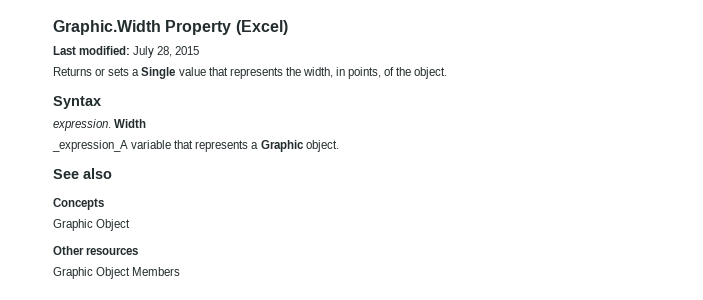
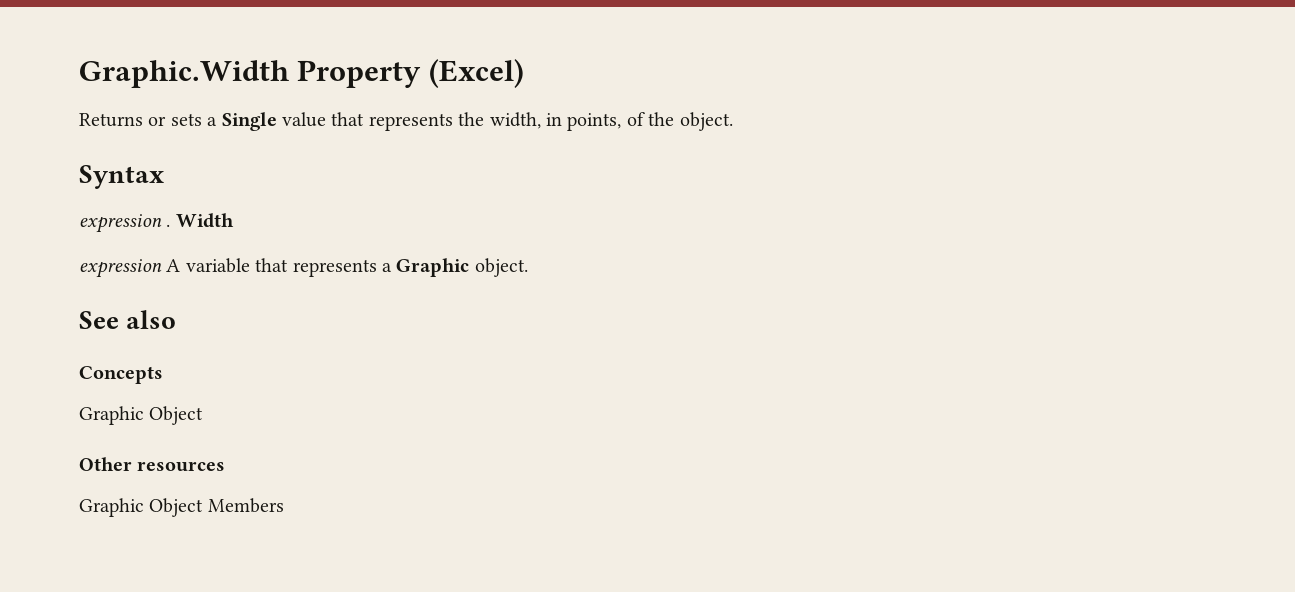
- Last modified: July 28, 2015
- expression.
+ expression .
- _expression_A variable that represents a Graphic object.
+ expression A variable that represents a Graphic object.

